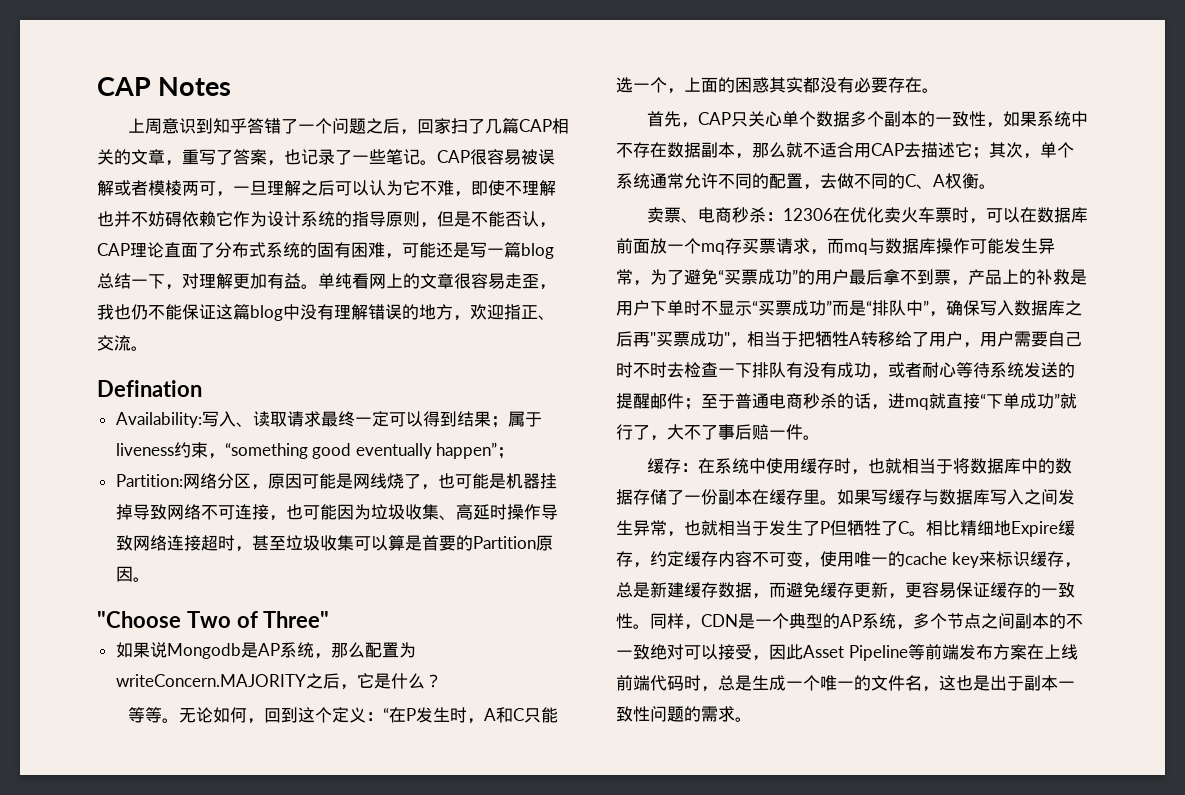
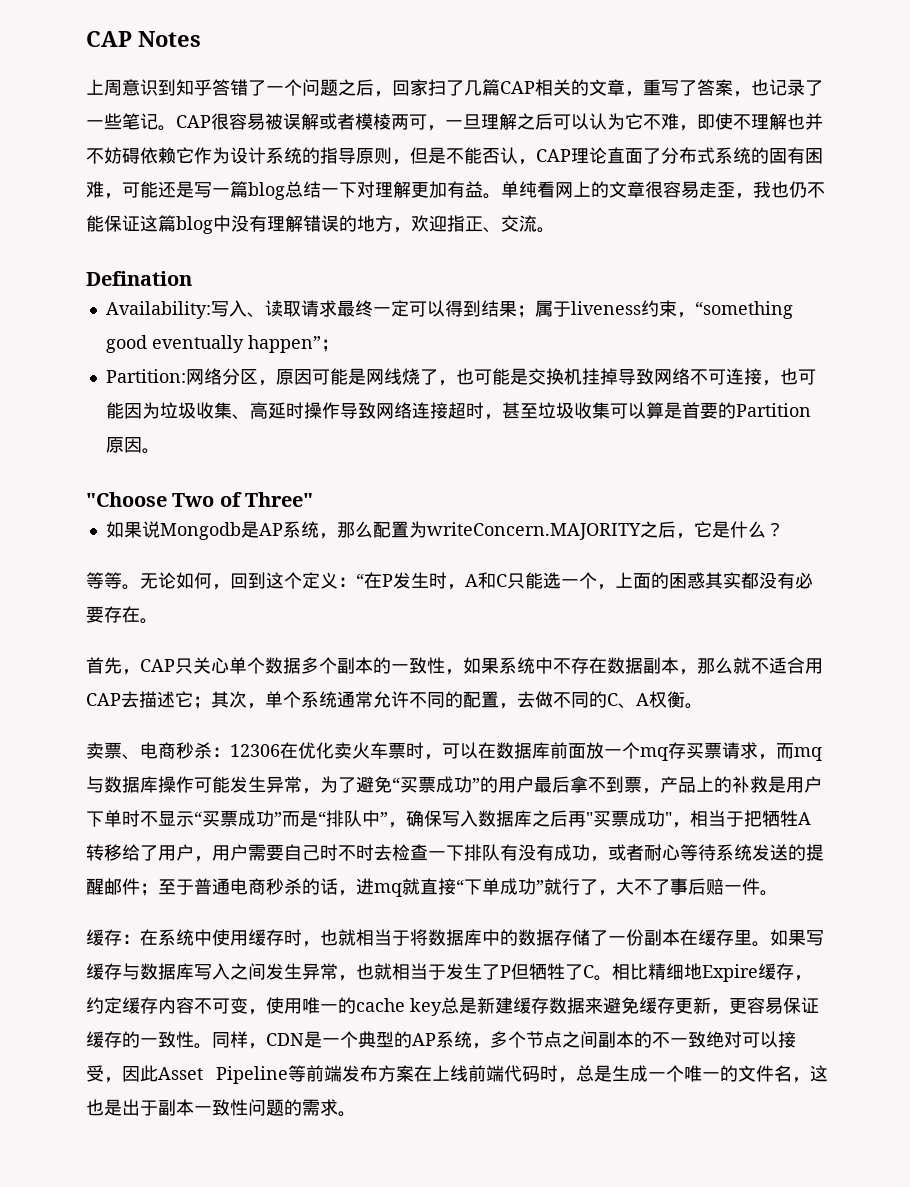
- CAP很容易被误解或者模棱两可，一旦理解之后可以认为它不难，即使不理解也并不妨碍依赖它作为设计系统的指导原则，但是不能否认，CAP理论直面了分布式系统的固有困难，可能还是写一篇blog总结一下，对理解更加有益。
+ CAP很容易被误解或者模棱两可，一旦理解之后可以认为它不难，即使不理解也并不妨碍依赖它作为设计系统的指导原则，但是不能否认，CAP理论直面了分布式系统的固有困难，可能还是写一篇blog总结一下对理解更加有益。
- Partition:网络分区，原因可能是网线烧了，也可能是机器挂掉导致网络不可连接，也可能因为垃圾收集、高延时操作导致网络连接超时，甚至垃圾收集可以算是首要的Partition原因。
+ Partition:网络分区，原因可能是网线烧了，也可能是交换机挂掉导致网络不可连接，也可能因为垃圾收集、高延时操作导致网络连接超时，甚至垃圾收集可以算是首要的Partition原因。
- 相比精细地Expire缓存，约定缓存内容不可变，使用唯一的cache key来标识缓存，总是新建缓存数据，而避免缓存更新，更容易保证缓存的一致性。
+ 相比精细地Expire缓存，约定缓存内容不可变，使用唯一的cache key总是新建缓存数据来避免缓存更新，更容易保证缓存的一致性。

